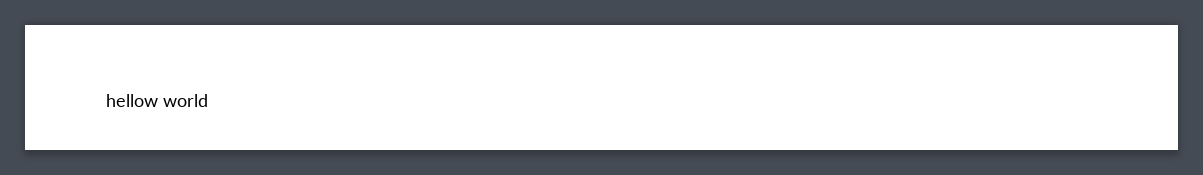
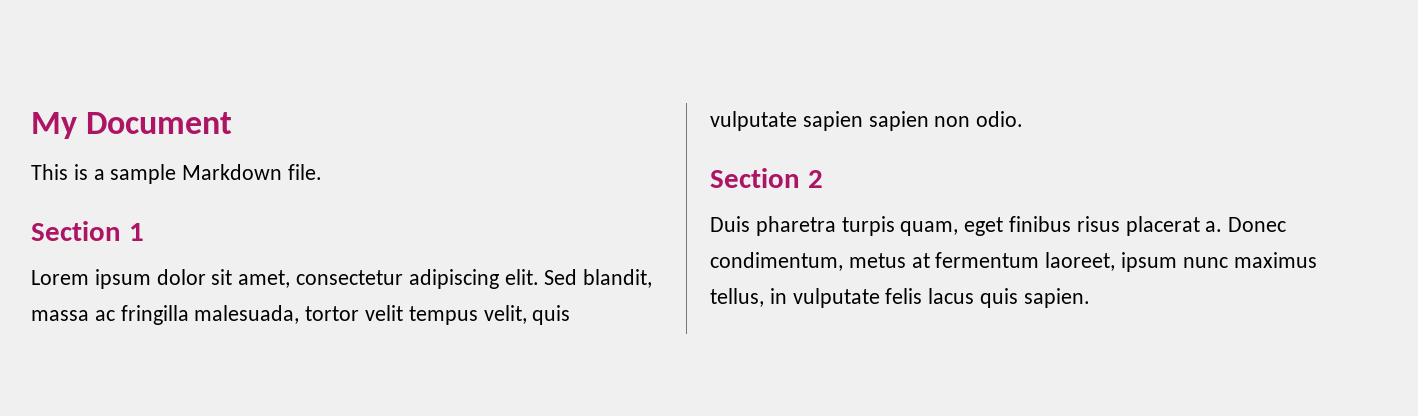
- hellow world
+ My Document
+ This is a sample Markdown file.
+ Section 1
+ Lorem ipsum dolor sit amet, consectetur adipiscing elit. Sed blandit, massa ac fringilla malesuada, tortor velit tempus velit, quis vulputate sapien sapien non odio.
+ Section 2
+ Duis pharetra turpis quam, eget finibus risus placerat a. Donec condimentum, metus at fermentum laoreet, ipsum nunc maximus tellus, in vulputate felis lacus quis sapien.

